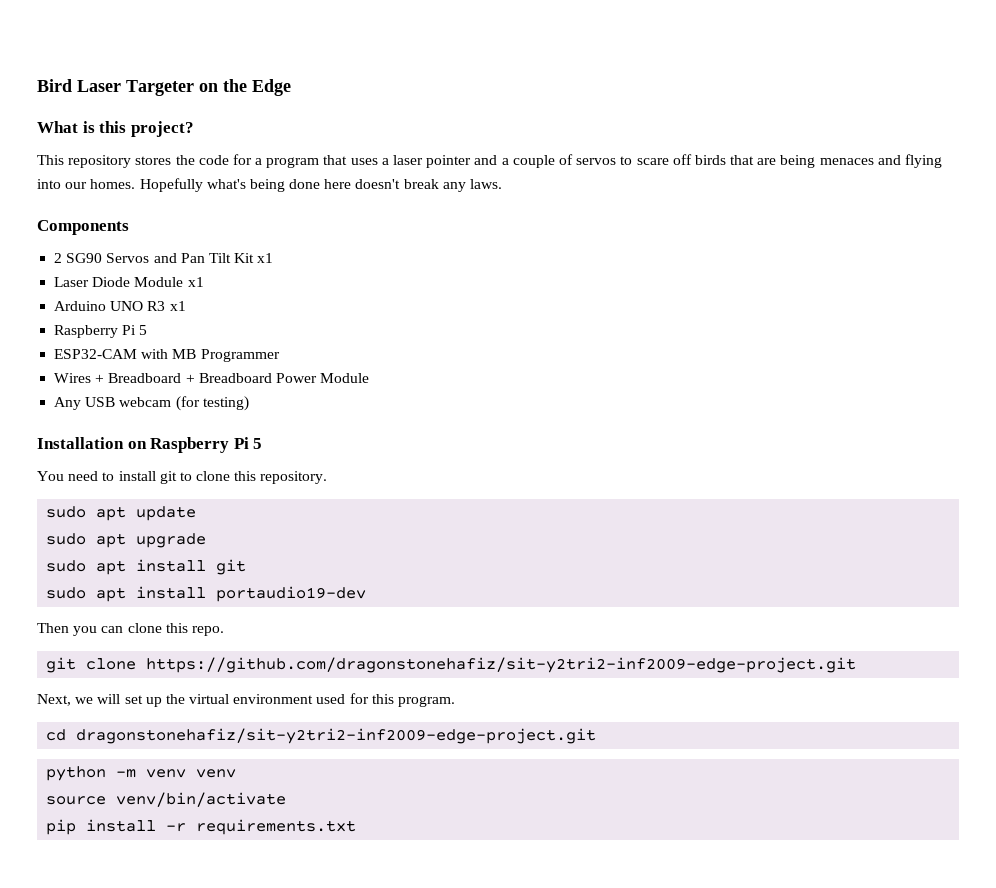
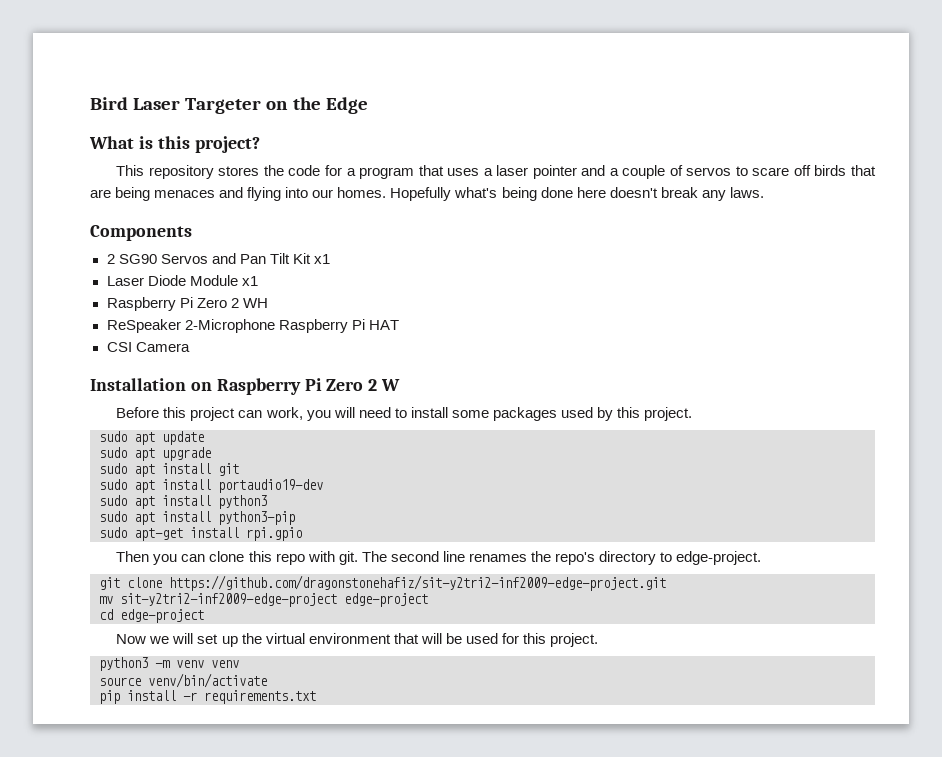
- Arduino UNO R3 x1
- Raspberry Pi 5
- ESP32-CAM with MB Programmer
- Wires + Breadboard + Breadboard Power Module
- Any USB webcam (for testing)
- Installation on Raspberry Pi 5
- You need to install git to clone this repository.
+ Raspberry Pi Zero 2 WH
+ ReSpeaker 2-Microphone Raspberry Pi HAT
+ CSI Camera
+ Installation on Raspberry Pi Zero 2 W
+ Before this project can work, you will need to install some packages used by this project.
+ sudo apt install python3
+ sudo apt install python3-pip
+ sudo apt-get install rpi.gpio
- Then you can clone this repo.
+ Then you can clone this repo with git. The second line renames the repo's directory to edge-project.
  git clone https://github.com/dragonstonehafiz/sit-y2tri2-inf2009-edge-project.git
- Next, we will set up the virtual environment used for this program.
- cd dragonstonehafiz/sit-y2tri2-inf2009-edge-project.git
- python -m venv venv
+ mv sit-y2tri2-inf2009-edge-project edge-project
+ cd edge-project
+ Now we will set up the virtual environment that will be used for this project.
+ python3 -m venv venv

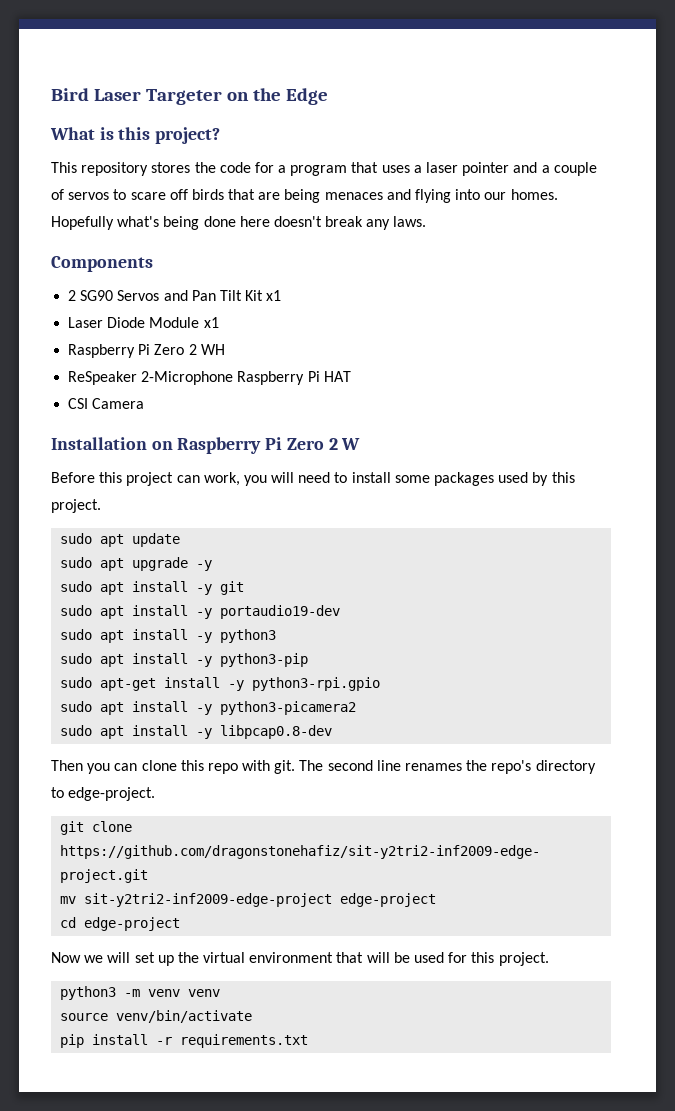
- sudo apt upgrade
- sudo apt install git
+ sudo apt upgrade -y
+ sudo apt install -y git
- sudo apt install portaudio19-dev
+ sudo apt install -y portaudio19-dev
- sudo apt install python3
+ sudo apt install -y python3
- sudo apt install python3-pip
+ sudo apt install -y python3-pip
- sudo apt-get install rpi.gpio
+ sudo apt-get install -y python3-rpi.gpio
+ sudo apt install -y python3-picamera2
+ sudo apt install -y libpcap0.8-dev

